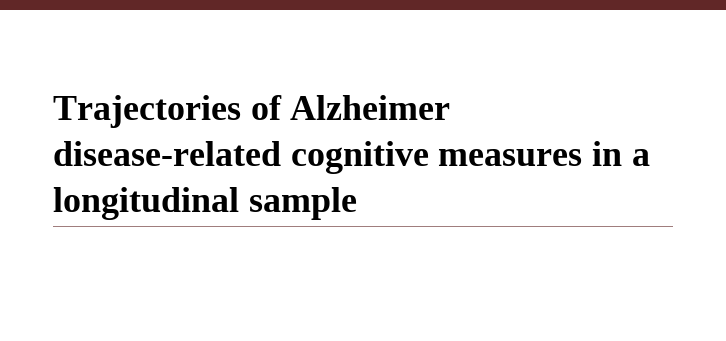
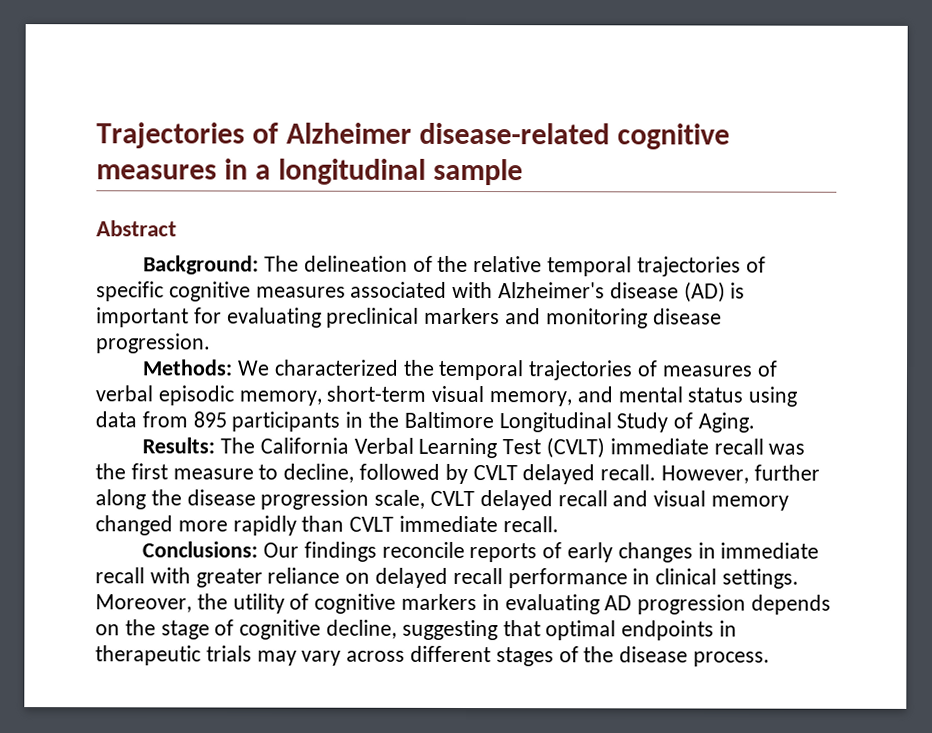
+ Abstract
+ Background: The delineation of the relative temporal trajectories of specific cognitive measures associated with Alzheimer's disease (AD) is important for evaluating preclinical markers and monitoring disease progression.
+ Methods: We characterized the temporal trajectories of measures of verbal episodic memory, short-term visual memory, and mental status using data from 895 participants in the Baltimore Longitudinal Study of Aging.
+ Results: The California Verbal Learning Test (CVLT) immediate recall was the first measure to decline, followed by CVLT delayed recall. However, further along the disease progression scale, CVLT delayed recall and visual memory changed more rapidly than CVLT immediate recall.
+ Conclusions: Our findings reconcile reports of early changes in immediate recall with greater reliance on delayed recall performance in clinical settings. Moreover, the utility of cognitive markers in evaluating AD progression depends on the stage of cognitive decline, suggesting that optimal endpoints in therapeutic trials may vary across different stages of the disease process.

